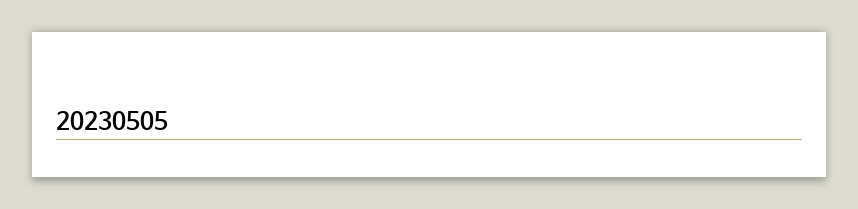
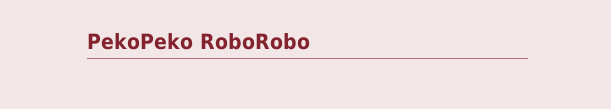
- 20230505
+ PekoPeko RoboRobo

